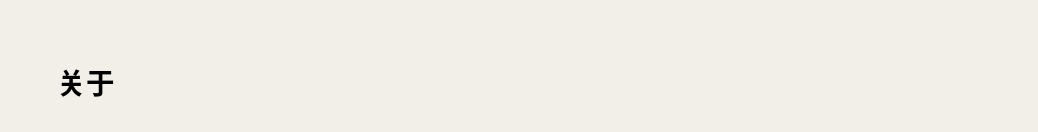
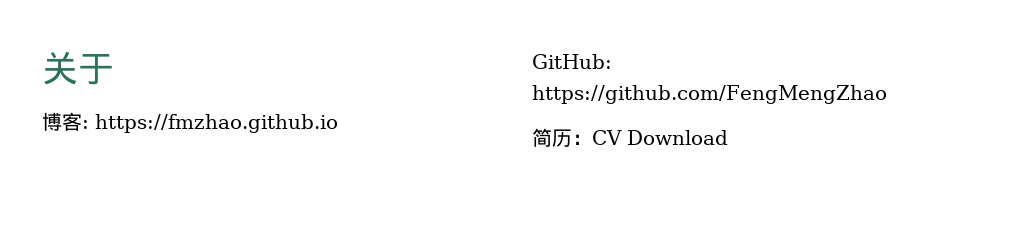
+ 博客: https://fmzhao.github.io
+ GitHub: https://github.com/FengMengZhao
+ 简历：CV Download

